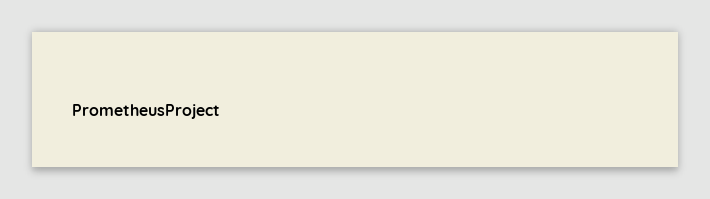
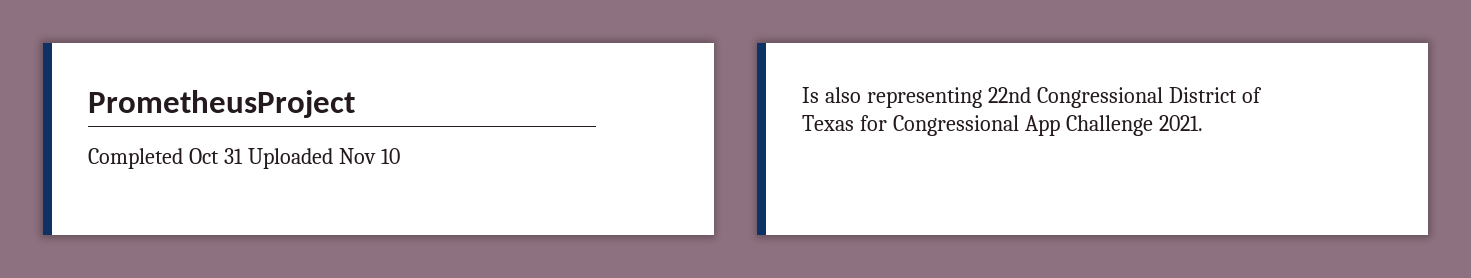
+ Completed Oct 31 Uploaded Nov 10
+ Is also representing 22nd Congressional District of Texas for Congressional App Challenge 2021.

